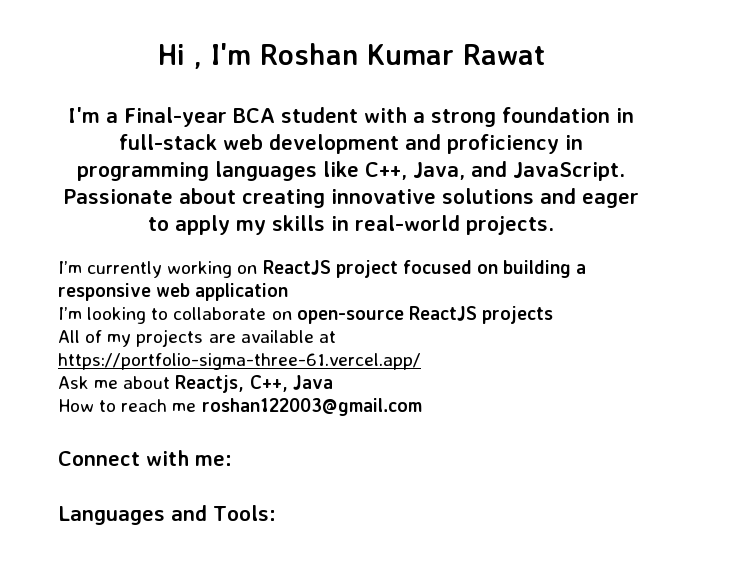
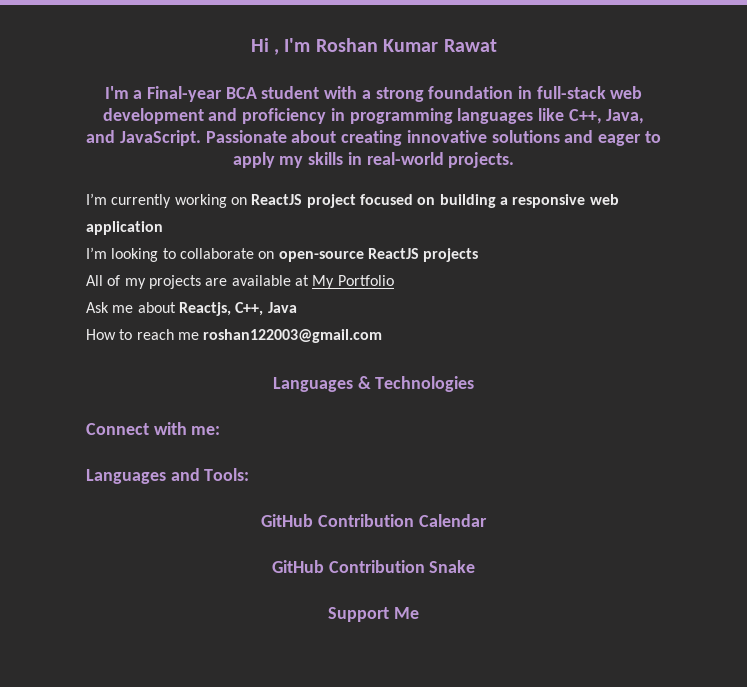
- All of my projects are available at https://portfolio-sigma-three-61.vercel.app/
+ All of my projects are available at My Portfolio
+ Languages & Technologies
+ GitHub Contribution Calendar
+ GitHub Contribution Snake
+ Support Me

